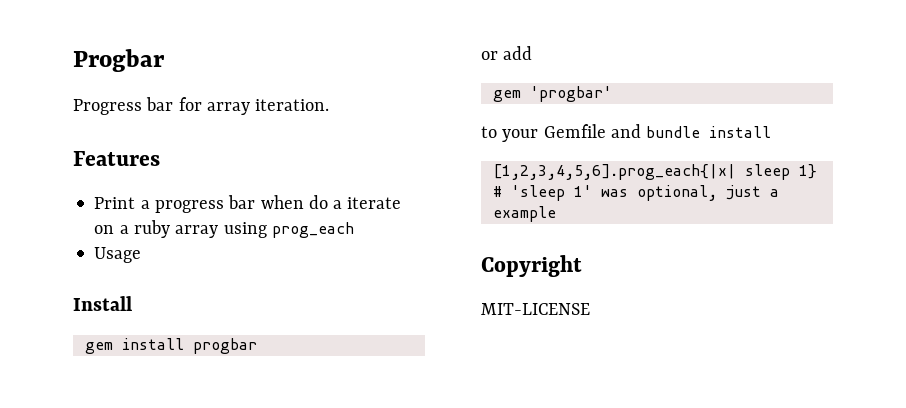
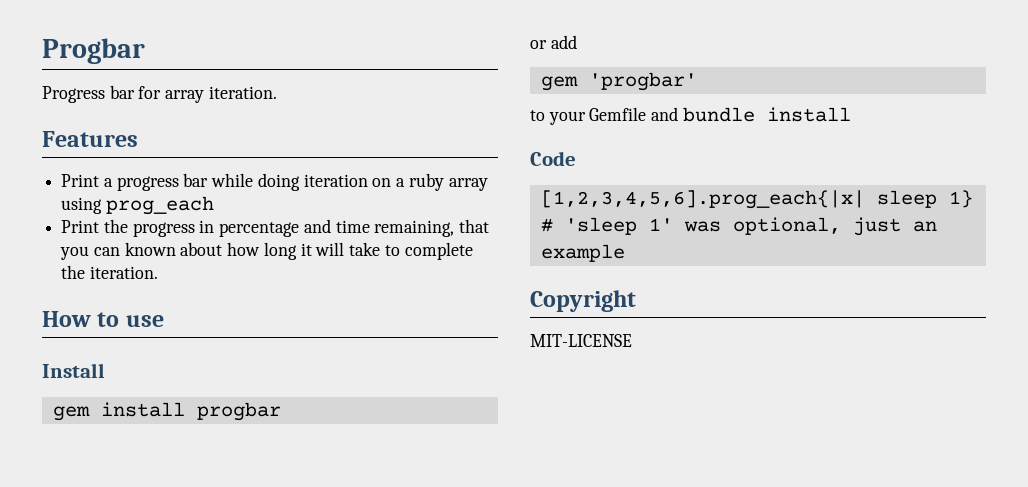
- Print a progress bar when do a iterate on a ruby array using prog_each
+ Print a progress bar while doing iteration on a ruby array using prog_each
- Usage
+ Print the progress in percentage and time remaining, that you can known about how long it will take to complete the iteration.
+ How to use
+ Code
- [1,2,3,4,5,6].prog_each{|x| sleep 1} # 'sleep 1' was optional, just a example
+ [1,2,3,4,5,6].prog_each{|x| sleep 1} # 'sleep 1' was optional, just an example

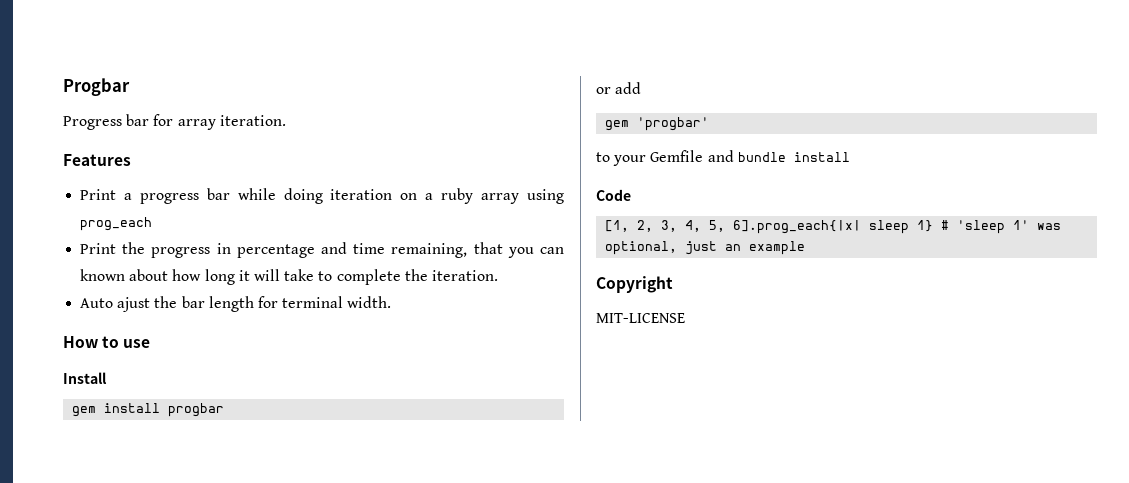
+ Auto ajust the bar length for terminal width.
- [1,2,3,4,5,6].prog_each{|x| sleep 1} # 'sleep 1' was optional, just an example
+ [1, 2, 3, 4, 5, 6].prog_each{|x| sleep 1} # 'sleep 1' was optional, just an example

